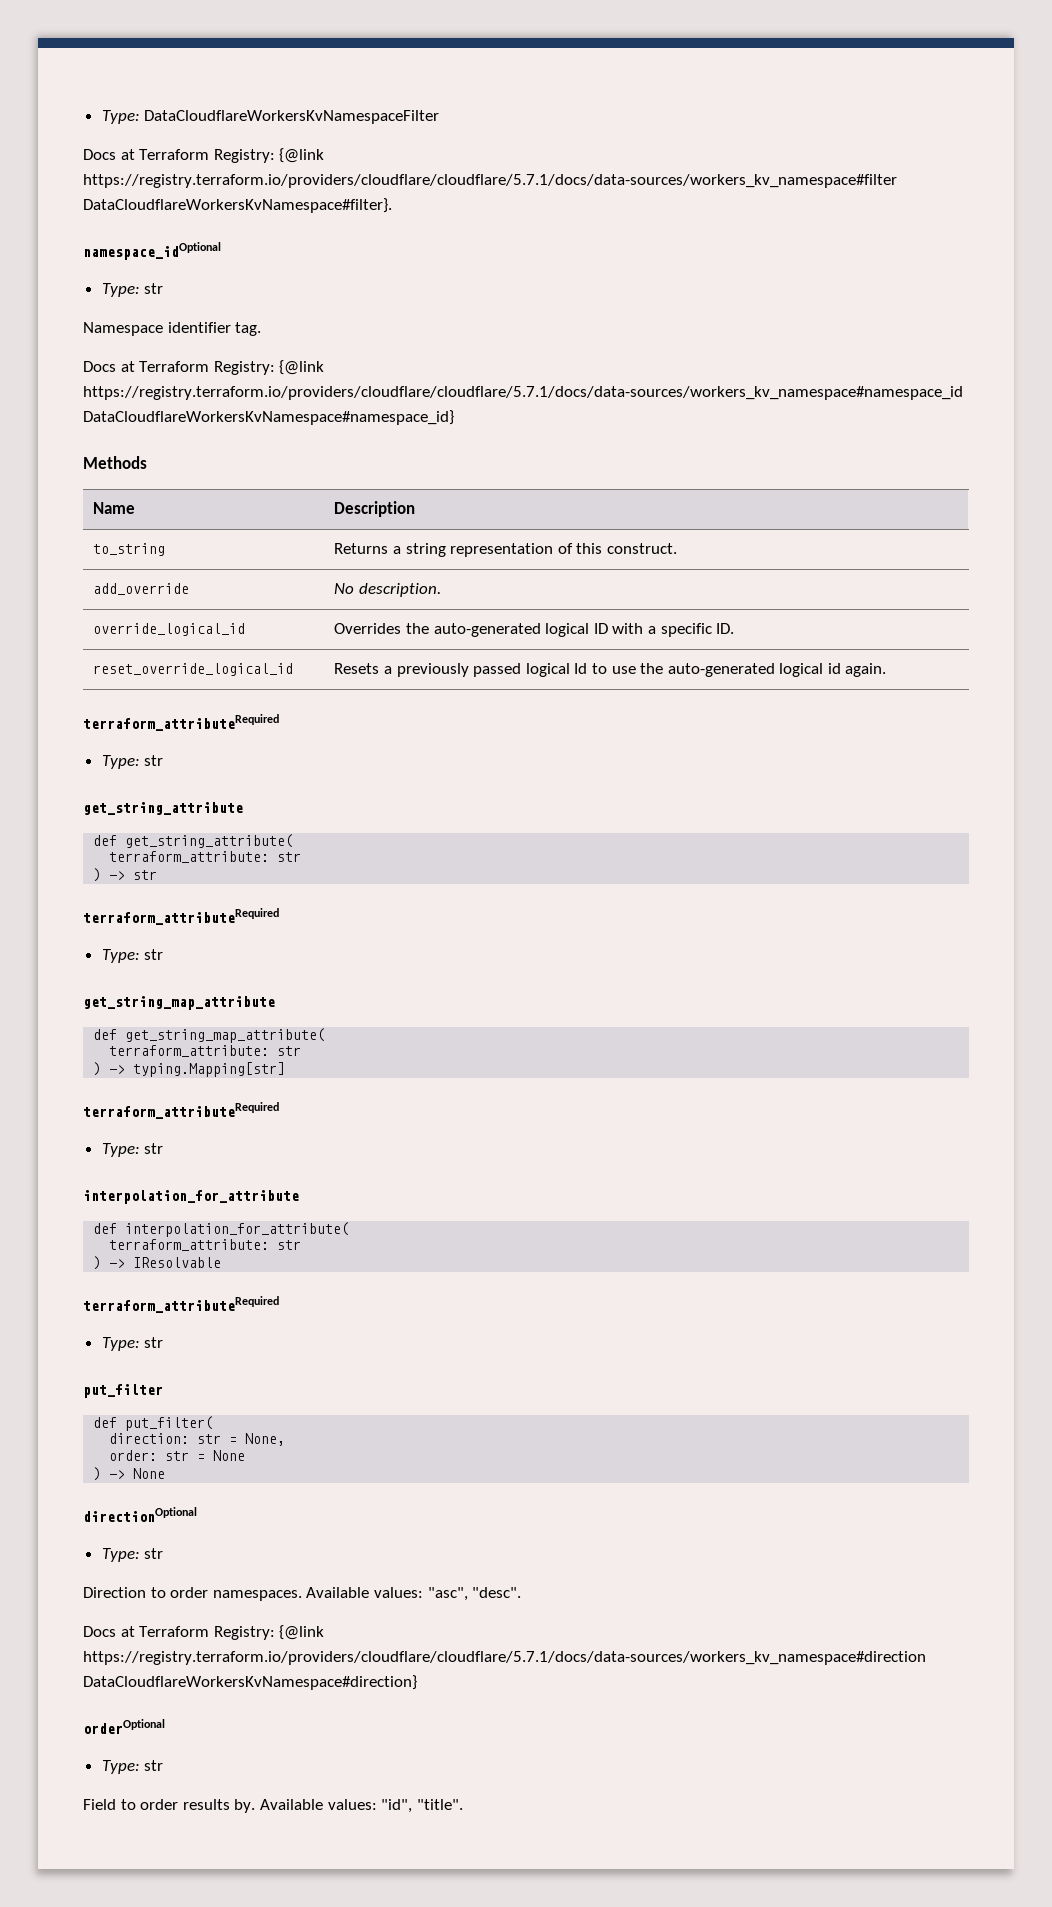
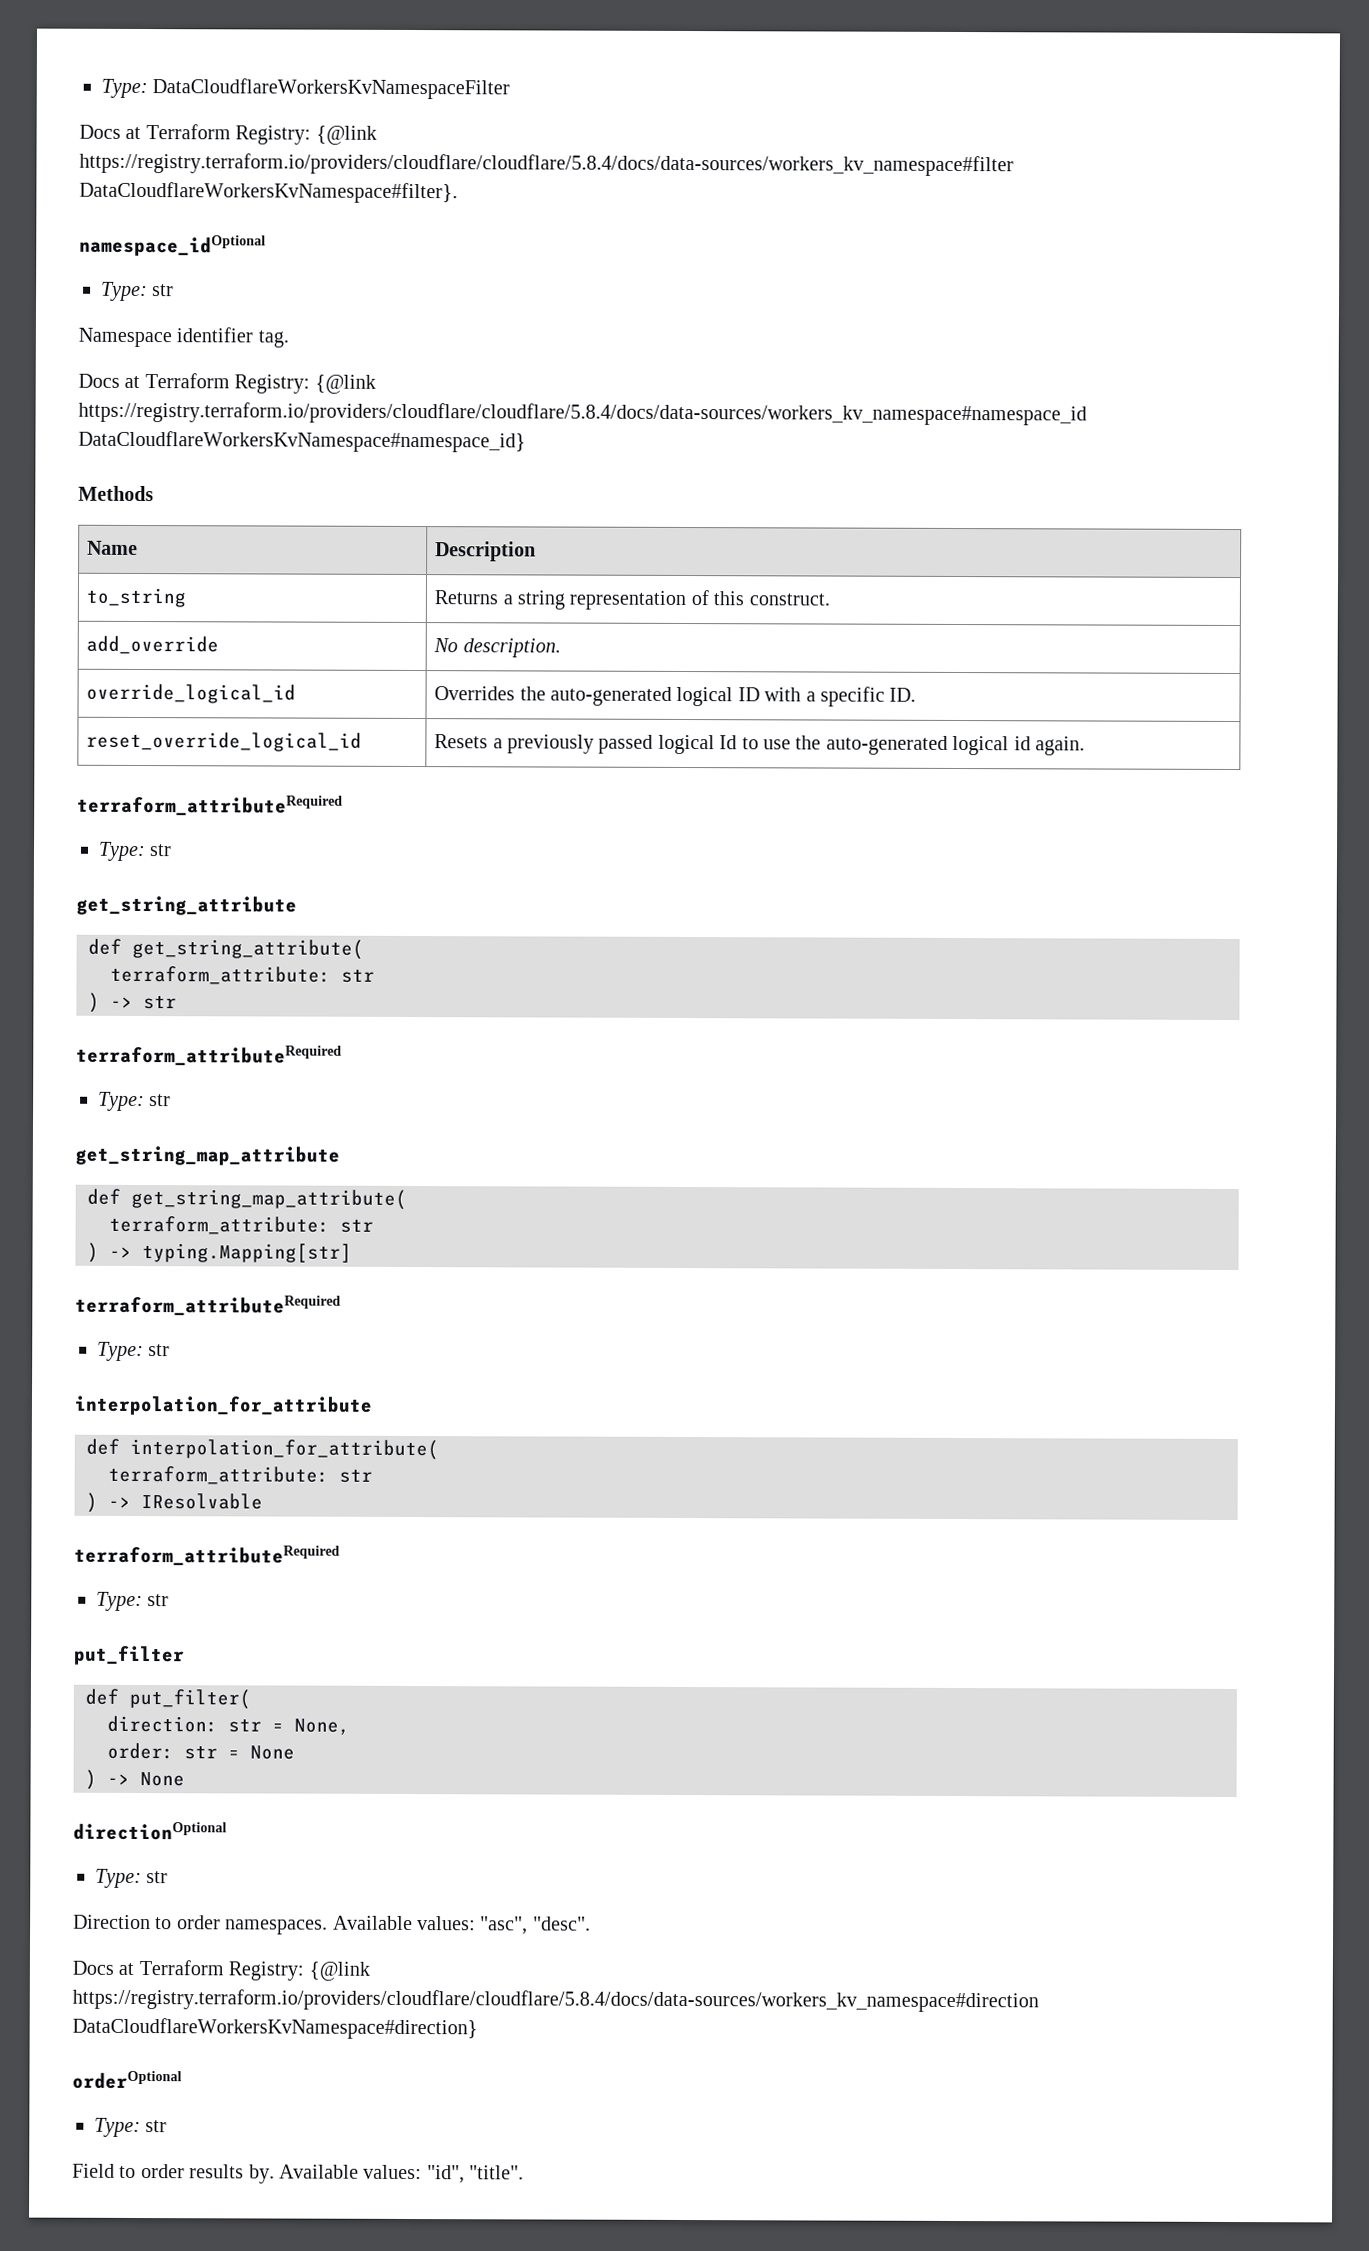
- Docs at Terraform Registry: {@link https://registry.terraform.io/providers/cloudflare/cloudflare/5.7.1/docs/data-sources/workers_kv_namespace#filter DataCloudflareWorkersKvNamespace#filter}.
+ Docs at Terraform Registry: {@link https://registry.terraform.io/providers/cloudflare/cloudflare/5.8.4/docs/data-sources/workers_kv_namespace#filter DataCloudflareWorkersKvNamespace#filter}.
- Docs at Terraform Registry: {@link https://registry.terraform.io/providers/cloudflare/cloudflare/5.7.1/docs/data-sources/workers_kv_namespace#namespace_id DataCloudflareWorkersKvNamespace#namespace_id}
+ Docs at Terraform Registry: {@link https://registry.terraform.io/providers/cloudflare/cloudflare/5.8.4/docs/data-sources/workers_kv_namespace#namespace_id DataCloudflareWorkersKvNamespace#namespace_id}
- Docs at Terraform Registry: {@link https://registry.terraform.io/providers/cloudflare/cloudflare/5.7.1/docs/data-sources/workers_kv_namespace#direction DataCloudflareWorkersKvNamespace#direction}
+ Docs at Terraform Registry: {@link https://registry.terraform.io/providers/cloudflare/cloudflare/5.8.4/docs/data-sources/workers_kv_namespace#direction DataCloudflareWorkersKvNamespace#direction}

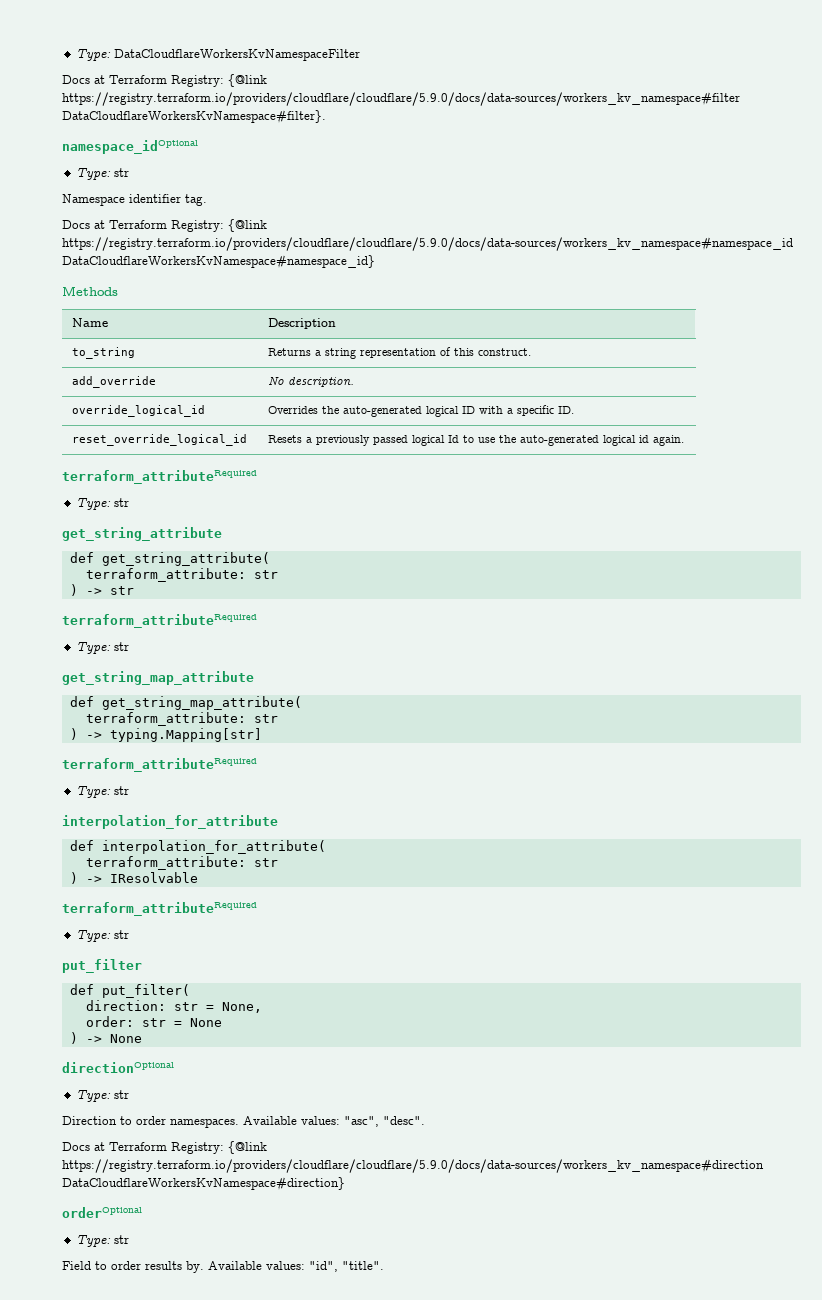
- Docs at Terraform Registry: {@link https://registry.terraform.io/providers/cloudflare/cloudflare/5.8.4/docs/data-sources/workers_kv_namespace#filter DataCloudflareWorkersKvNamespace#filter}.
+ Docs at Terraform Registry: {@link https://registry.terraform.io/providers/cloudflare/cloudflare/5.9.0/docs/data-sources/workers_kv_namespace#filter DataCloudflareWorkersKvNamespace#filter}.
- Docs at Terraform Registry: {@link https://registry.terraform.io/providers/cloudflare/cloudflare/5.8.4/docs/data-sources/workers_kv_namespace#namespace_id DataCloudflareWorkersKvNamespace#namespace_id}
+ Docs at Terraform Registry: {@link https://registry.terraform.io/providers/cloudflare/cloudflare/5.9.0/docs/data-sources/workers_kv_namespace#namespace_id DataCloudflareWorkersKvNamespace#namespace_id}
- Docs at Terraform Registry: {@link https://registry.terraform.io/providers/cloudflare/cloudflare/5.8.4/docs/data-sources/workers_kv_namespace#direction DataCloudflareWorkersKvNamespace#direction}
+ Docs at Terraform Registry: {@link https://registry.terraform.io/providers/cloudflare/cloudflare/5.9.0/docs/data-sources/workers_kv_namespace#direction DataCloudflareWorkersKvNamespace#direction}

